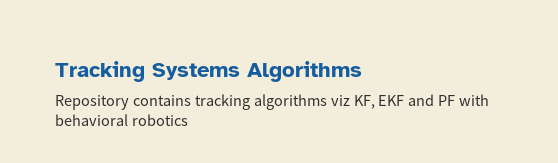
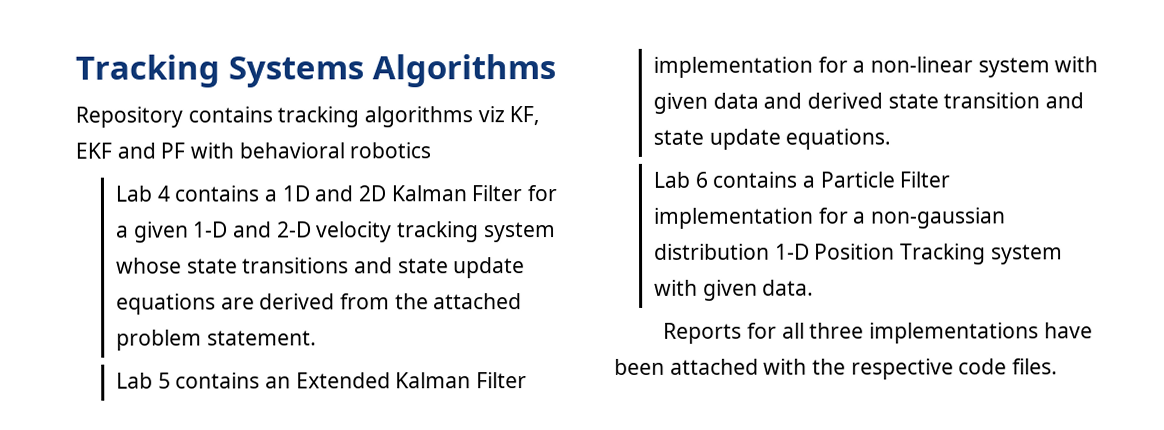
+ Lab 4 contains a 1D and 2D Kalman Filter for a given 1-D and 2-D velocity tracking system whose state transitions and state update equations are derived from the attached problem statement.
+ Lab 5 contains an Extended Kalman Filter implementation for a non-linear system with given data and derived state transition and state update equations.
+ Lab 6 contains a Particle Filter implementation for a non-gaussian distribution 1-D Position Tracking system with given data.
+ Reports for all three implementations have been attached with the respective code files.

